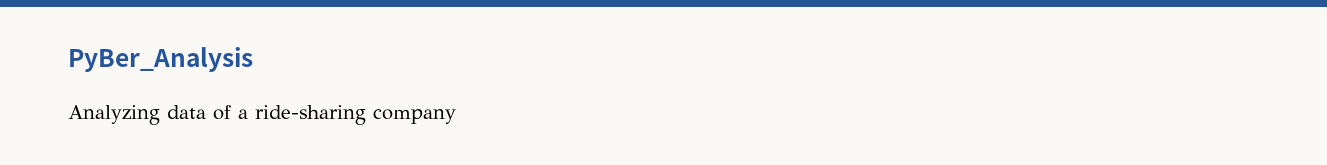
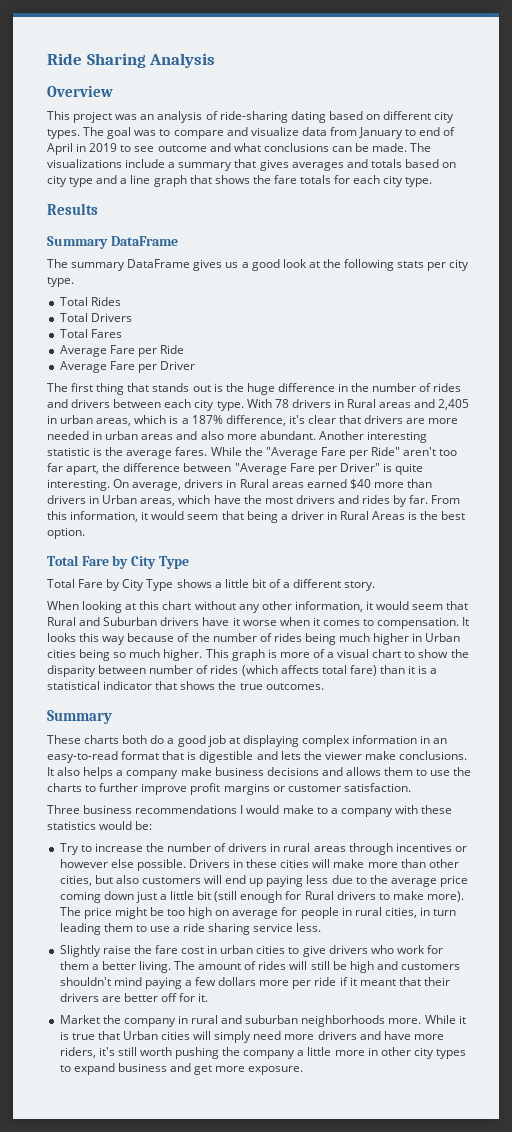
- PyBer_Analysis
- Analyzing data of a ride-sharing company
+ Ride Sharing Analysis
+ Overview
+ This project was an analysis of ride-sharing dating based on different city types. The goal was to compare and visualize data from January to end of April in 2019 to see outcome and what conclusions can be made. The visualizations include a summary that gives averages and totals based on city type and a line graph that shows the fare totals for each city type.
+ Results
+ Summary DataFrame
+ The summary DataFrame gives us a good look at the following stats per city type.
+ Total Rides
+ Total Drivers
+ Total Fares
+ Average Fare per Ride
+ Average Fare per Driver
+ The first thing that stands out is the huge difference in the number of rides and drivers between each city type. With 78 drivers in Rural areas and 2,405 in urban areas, which is a 187% difference, it's clear that drivers are more needed in urban areas and also more abundant. Another interesting statistic is the average fares. While the "Average Fare per Ride" aren't too far apart, the difference between "Average Fare per Driver" is quite interesting. On average, drivers in Rural areas earned $40 more than drivers in Urban areas, which have the most drivers and rides by far. From this information, it would seem that being a driver in Rural Areas is the best option.
+ Total Fare by City Type
+ Total Fare by City Type shows a little bit of a different story.
+ When looking at this chart without any other information, it would seem that Rural and Suburban drivers have it worse when it comes to compensation. It looks this way because of the number of rides being much higher in Urban cities being so much higher. This graph is more of a visual chart to show the disparity between number of rides (which affects total fare) than it is a statistical indicator that shows the true outcomes.
+ Summary
+ These charts both do a good job at displaying complex information in an easy-to-read format that is digestible and lets the viewer make conclusions. It also helps a company make business decisions and allows them to use the charts to further improve profit margins or customer satisfaction.
+ Three business recommendations I would make to a company with these statistics would be:
+ Try to increase the number of drivers in rural areas through incentives or however else possible. Drivers in these cities will make more than other cities, but also customers will end up paying less due to the average price coming down just a little bit (still enough for Rural drivers to make more). The price might be too high on average for people in rural cities, in turn leading them to use a ride sharing service less.
+ Slightly raise the fare cost in urban cities to give drivers who work for them a better living. The amount of rides will still be high and customers shouldn't mind paying a few dollars more per ride if it meant that their drivers are better off for it.
+ Market the company in rural and suburban neighborhoods more. While it is true that Urban cities will simply need more drivers and have more riders, it's still worth pushing the company a little more in other city types to expand business and get more exposure.

